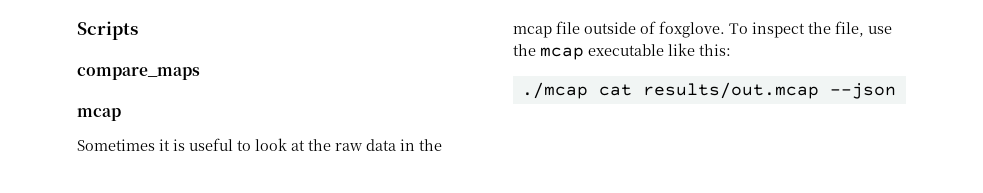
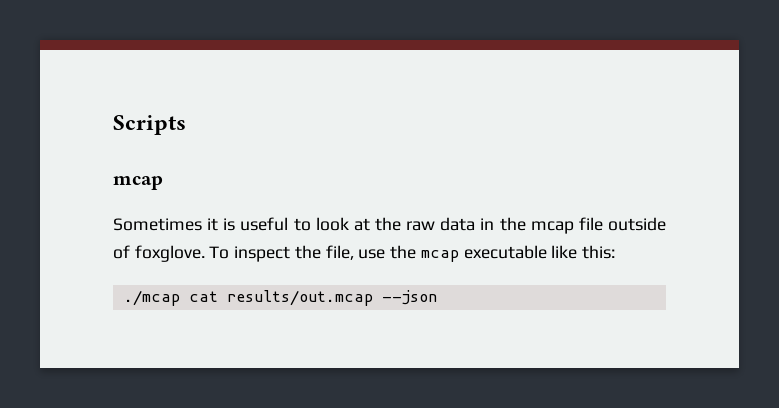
- compare_maps

